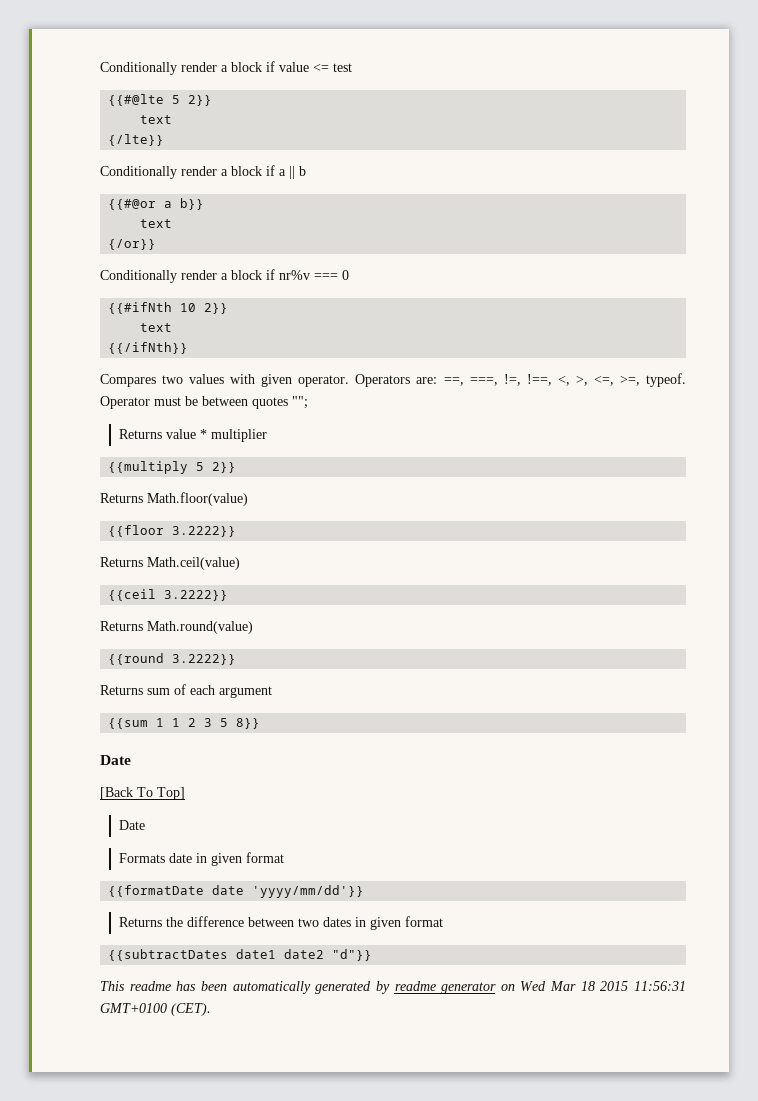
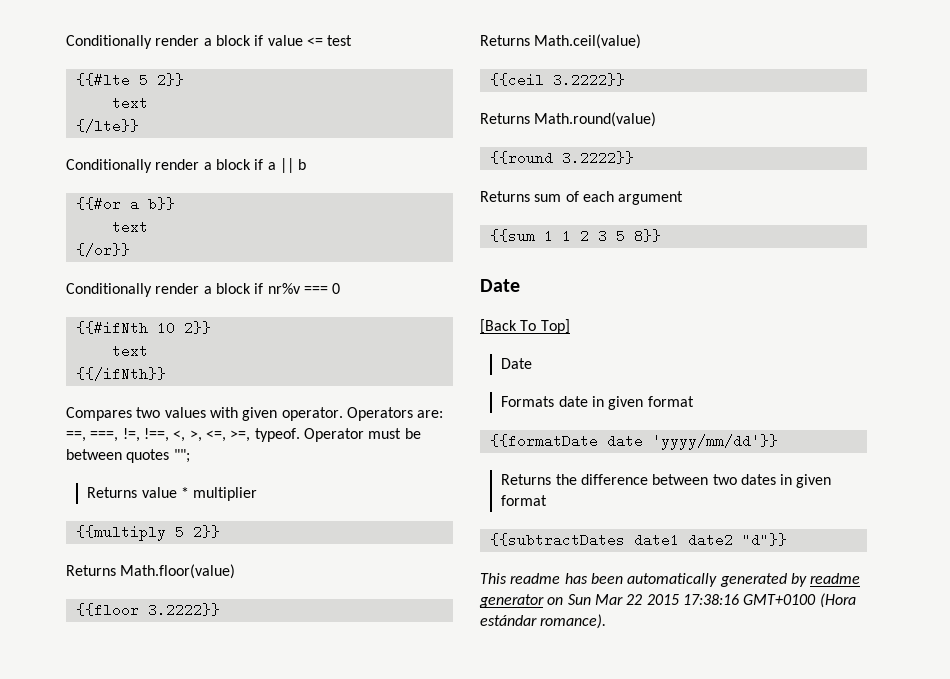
- {{#@lte 5 2}}
+ {{#lte 5 2}}
- {{#@or a b}}
+ {{#or a b}}
- This readme has been automatically generated by readme generator on Wed Mar 18 2015 11:56:31 GMT+0100 (CET).
+ This readme has been automatically generated by readme generator on Sun Mar 22 2015 17:38:16 GMT+0100 (Hora estándar romance).

